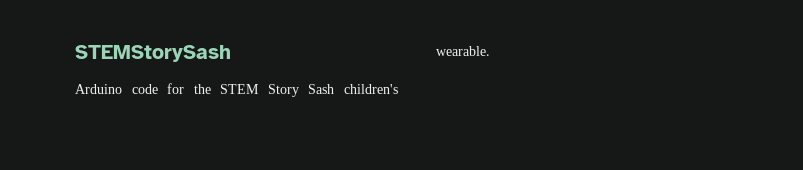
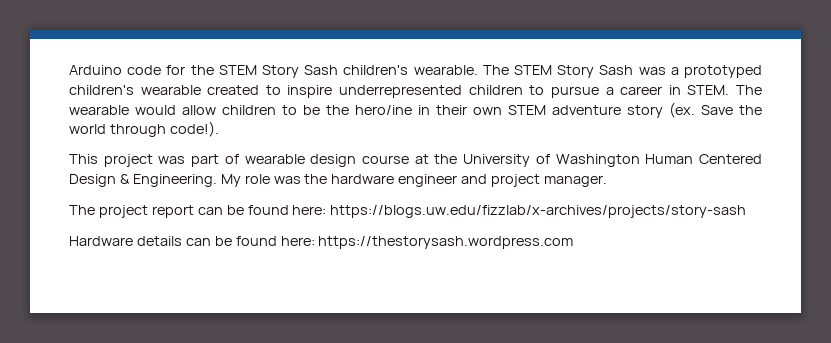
- STEMStorySash
+ The STEM Story Sash was a prototyped children's wearable created to inspire underrepresented children to pursue a career in STEM. The wearable would allow children to be the hero/ine in their own STEM adventure story (ex. Save the world through code!).
+ This project was part of wearable design course at the University of Washington Human Centered Design & Engineering. My role was the hardware engineer and project manager.
+ The project report can be found here: https://blogs.uw.edu/fizzlab/x-archives/projects/story-sash
+ Hardware details can be found here: https://thestorysash.wordpress.com

